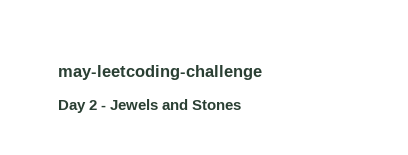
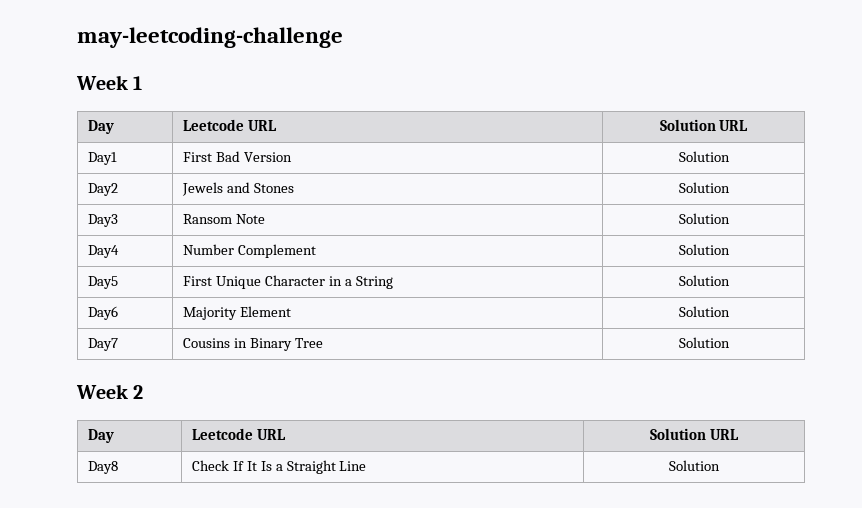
- Day 2 - Jewels and Stones
+ Week 1
+ Day | Leetcode URL | Solution URL
+ Day1 | First Bad Version | Solution
+ Day2 | Jewels and Stones | Solution
+ Day3 | Ransom Note | Solution
+ Day4 | Number Complement | Solution
+ Day5 | First Unique Character in a String | Solution
+ Day6 | Majority Element | Solution
+ Day7 | Cousins in Binary Tree | Solution
+ Week 2
+ Day | Leetcode URL | Solution URL
+ Day8 | Check If It Is a Straight Line | Solution

